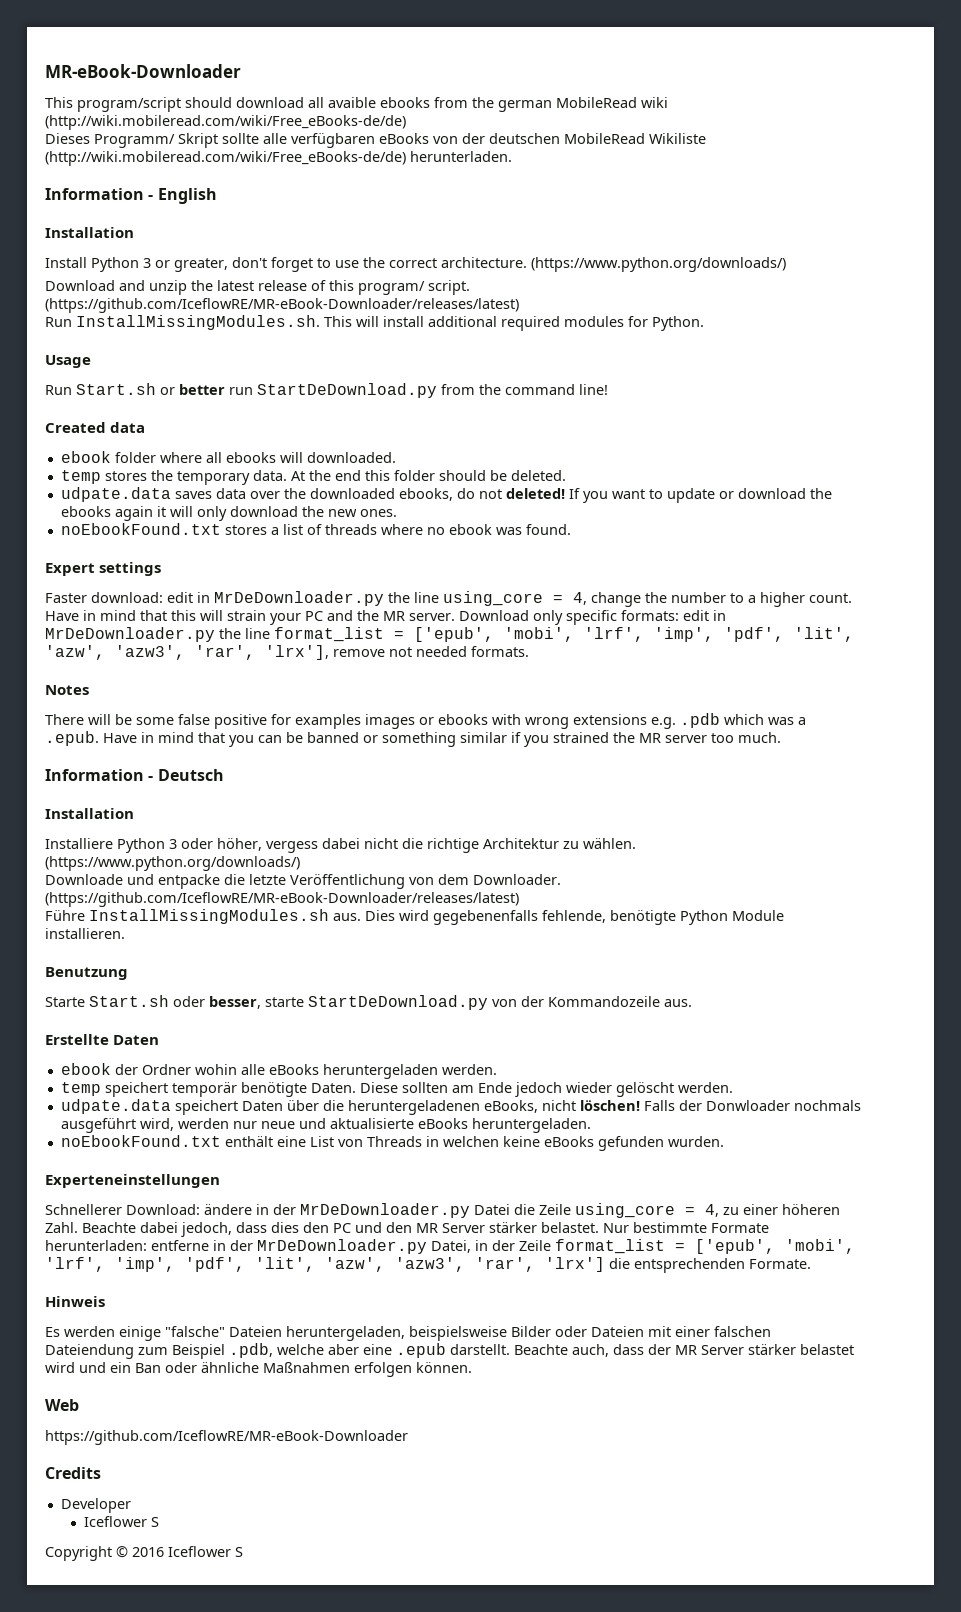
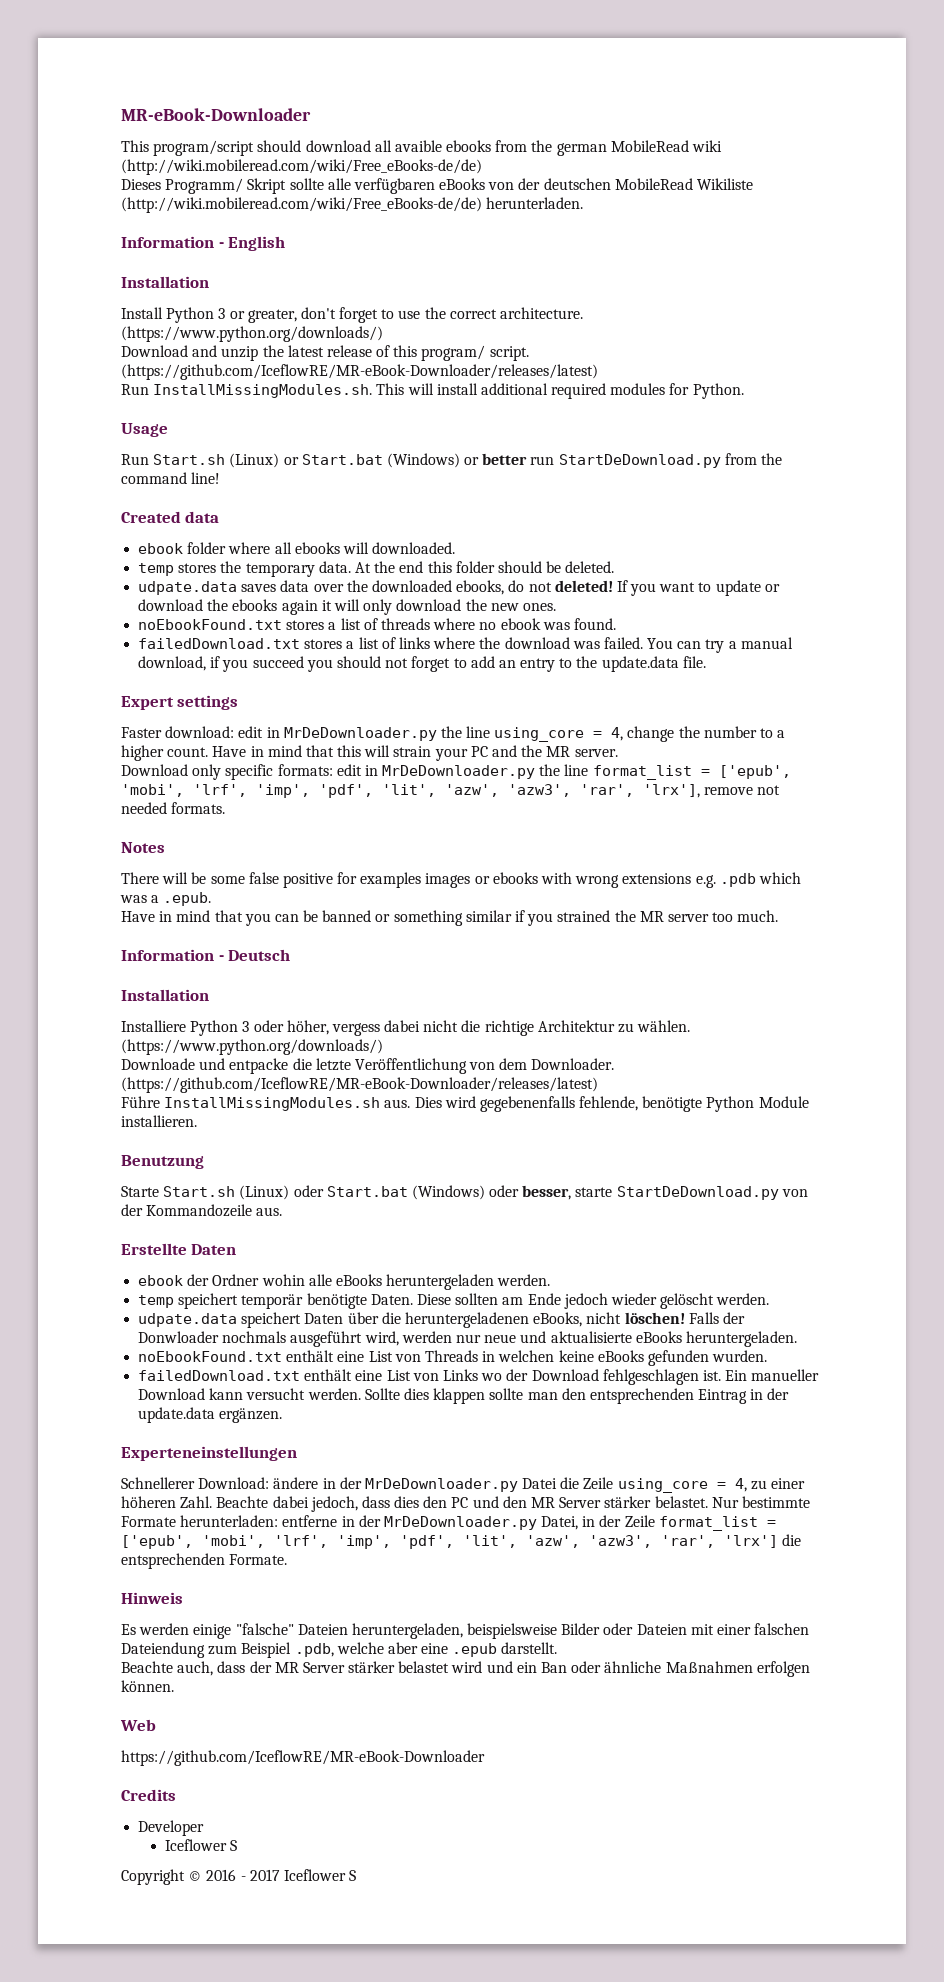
- Run Start.sh or better run StartDeDownload.py from the command line!
+ Run Start.sh (Linux) or Start.bat (Windows) or better run StartDeDownload.py from the command line!
+ failedDownload.txt stores a list of links where the download was failed. You can try a manual download, if you succeed you should not forget to add an entry to the update.data file.
- Have in mind that this will strain your PC and the MR server. Download only specific formats: edit in MrDeDownloader.py the line format_list = ['epub', 'mobi', 'lrf', 'imp', 'pdf', 'lit', 'azw', 'azw3', 'rar', 'lrx'], remove not needed formats.
+ Have in mind that this will strain your PC and the MR server.
+ Download only specific formats: edit in MrDeDownloader.py the line format_list = ['epub', 'mobi', 'lrf', 'imp', 'pdf', 'lit', 'azw', 'azw3', 'rar', 'lrx'], remove not needed formats.
- There will be some false positive for examples images or ebooks with wrong extensions e.g. .pdb which was a .epub. Have in mind that you can be banned or something similar if you strained the MR server too much.
+ There will be some false positive for examples images or ebooks with wrong extensions e.g. .pdb which was a .epub.
+ Have in mind that you can be banned or something similar if you strained the MR server too much.
- Starte Start.sh oder besser, starte StartDeDownload.py von der Kommandozeile aus.
+ Starte Start.sh (Linux) oder Start.bat (Windows) oder besser, starte StartDeDownload.py von der Kommandozeile aus.
+ failedDownload.txt enthält eine List von Links wo der Download fehlgeschlagen ist. Ein manueller Download kann versucht werden. Sollte dies klappen sollte man den entsprechenden Eintrag in der update.data ergänzen.
- Es werden einige "falsche" Dateien heruntergeladen, beispielsweise Bilder oder Dateien mit einer falschen Dateiendung zum Beispiel .pdb, welche aber eine .epub darstellt. Beachte auch, dass der MR Server stärker belastet wird und ein Ban oder ähnliche Maßnahmen erfolgen können.
+ Es werden einige "falsche" Dateien heruntergeladen, beispielsweise Bilder oder Dateien mit einer falschen Dateiendung zum Beispiel .pdb, welche aber eine .epub darstellt.
+ Beachte auch, dass der MR Server stärker belastet wird und ein Ban oder ähnliche Maßnahmen erfolgen können.
- Copyright © 2016 Iceflower S
+ Copyright © 2016 - 2017 Iceflower S

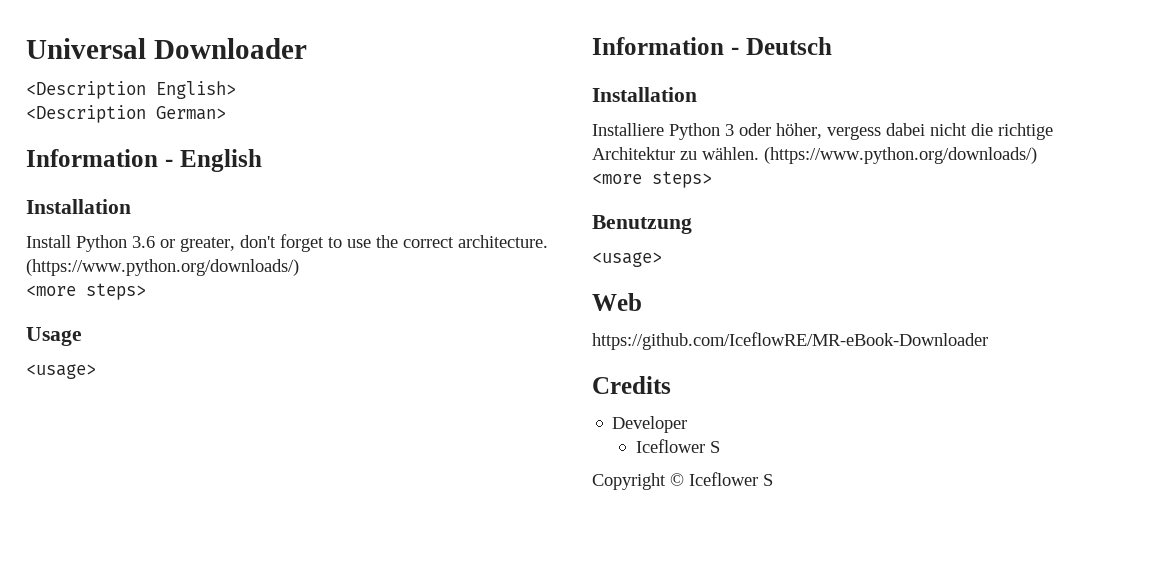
- MR-eBook-Downloader
- This program/script should download all avaible ebooks from the german MobileRead wiki (http://wiki.mobileread.com/wiki/Free_eBooks-de/de)
- Dieses Programm/ Skript sollte alle verfügbaren eBooks von der deutschen MobileRead Wikiliste (http://wiki.mobileread.com/wiki/Free_eBooks-de/de) herunterladen.
+ Universal Downloader
+ <Description English>
+ <Description German>
- Install Python 3 or greater, don't forget to use the correct architecture. (https://www.python.org/downloads/)
- Download and unzip the latest release of this program/ script. (https://github.com/IceflowRE/MR-eBook-Downloader/releases/latest)
- Run InstallMissingModules.sh. This will install additional required modules for Python.
+ Install Python 3.6 or greater, don't forget to use the correct architecture. (https://www.python.org/downloads/)
+ <more steps>
  Usage
- Run Start.sh (Linux) or Start.bat (Windows) or better run StartDeDownload.py from the command line!
- Created data
- ebook folder where all ebooks will downloaded.
- temp stores the temporary data. At the end this folder should be deleted.
- udpate.data saves data over the downloaded ebooks, do not deleted! If you want to update or download the ebooks again it will only download the new ones.
- noEbookFound.txt stores a list of threads where no ebook was found.
- failedDownload.txt stores a list of links where the download was failed. You can try a manual download, if you succeed you should not forget to add an entry to the update.data file.
- Expert settings
- Faster download: edit in MrDeDownloader.py the line using_core = 4, change the number to a higher count. Have in mind that this will strain your PC and the MR server.
- Download only specific formats: edit in MrDeDownloader.py the line format_list = ['epub', 'mobi', 'lrf', 'imp', 'pdf', 'lit', 'azw', 'azw3', 'rar', 'lrx'], remove not needed formats.
- Notes
- There will be some false positive for examples images or ebooks with wrong extensions e.g. .pdb which was a .epub.
- Have in mind that you can be banned or something similar if you strained the MR server too much.
+ <usage>
  Installiere Python 3 oder höher, vergess dabei nicht die richtige Architektur zu wählen. (https://www.python.org/downloads/)
- Downloade und entpacke die letzte Veröffentlichung von dem Downloader. (https://github.com/IceflowRE/MR-eBook-Downloader/releases/latest)
- Führe InstallMissingModules.sh aus. Dies wird gegebenenfalls fehlende, benötigte Python Module installieren.
+ <more steps>
  Benutzung
- Starte Start.sh (Linux) oder Start.bat (Windows) oder besser, starte StartDeDownload.py von der Kommandozeile aus.
- Erstellte Daten
- ebook der Ordner wohin alle eBooks heruntergeladen werden.
- temp speichert temporär benötigte Daten. Diese sollten am Ende jedoch wieder gelöscht werden.
- udpate.data speichert Daten über die heruntergeladenen eBooks, nicht löschen! Falls der Donwloader nochmals ausgeführt wird, werden nur neue und aktualisierte eBooks heruntergeladen.
- noEbookFound.txt enthält eine List von Threads in welchen keine eBooks gefunden wurden.
- failedDownload.txt enthält eine List von Links wo der Download fehlgeschlagen ist. Ein manueller Download kann versucht werden. Sollte dies klappen sollte man den entsprechenden Eintrag in der update.data ergänzen.
- Experteneinstellungen
- Schnellerer Download: ändere in der MrDeDownloader.py Datei die Zeile using_core = 4, zu einer höheren Zahl. Beachte dabei jedoch, dass dies den PC und den MR Server stärker belastet. Nur bestimmte Formate herunterladen: entferne in der MrDeDownloader.py Datei, in der Zeile format_list = ['epub', 'mobi', 'lrf', 'imp', 'pdf', 'lit', 'azw', 'azw3', 'rar', 'lrx'] die entsprechenden Formate.
- Hinweis
- Es werden einige "falsche" Dateien heruntergeladen, beispielsweise Bilder oder Dateien mit einer falschen Dateiendung zum Beispiel .pdb, welche aber eine .epub darstellt.
- Beachte auch, dass der MR Server stärker belastet wird und ein Ban oder ähnliche Maßnahmen erfolgen können.
+ <usage>
- Copyright © 2016 - 2017 Iceflower S
+ Copyright © Iceflower S

